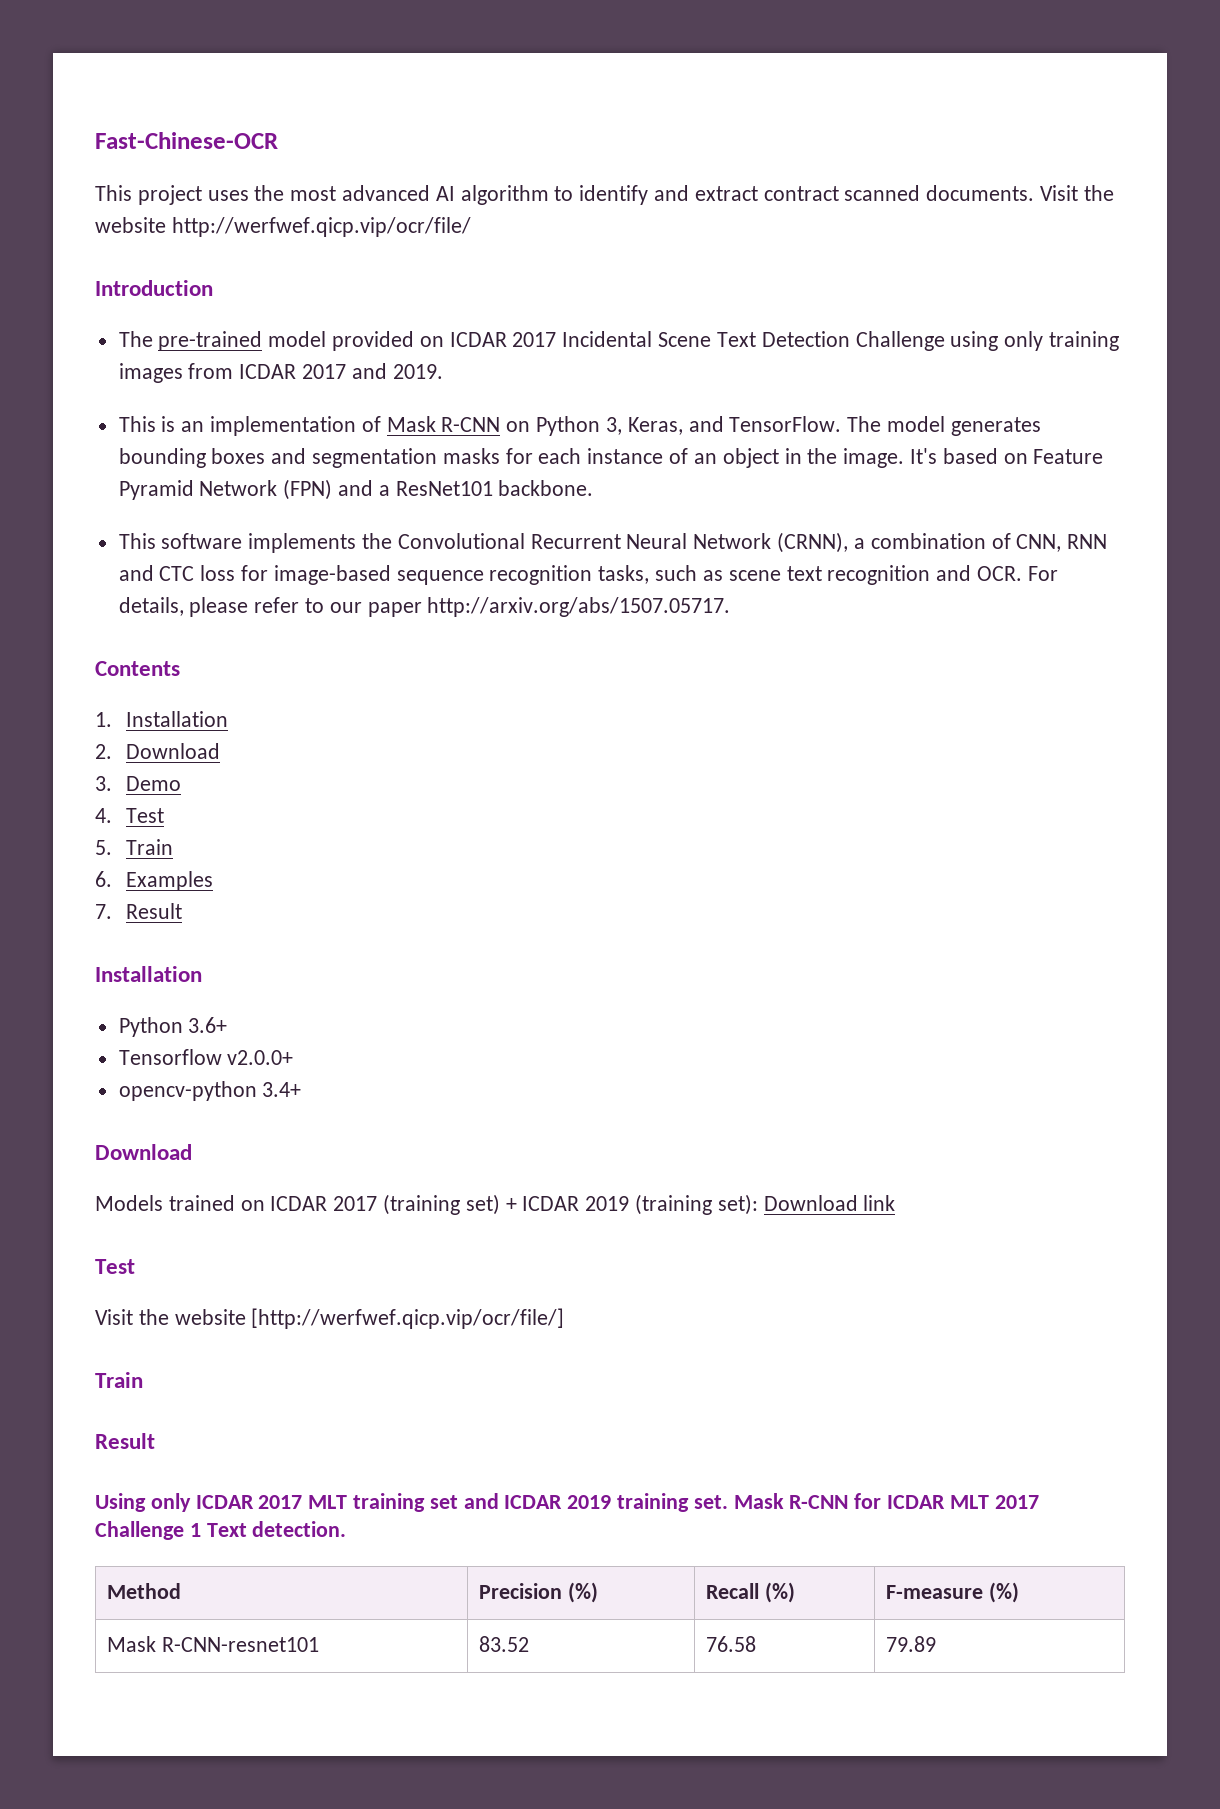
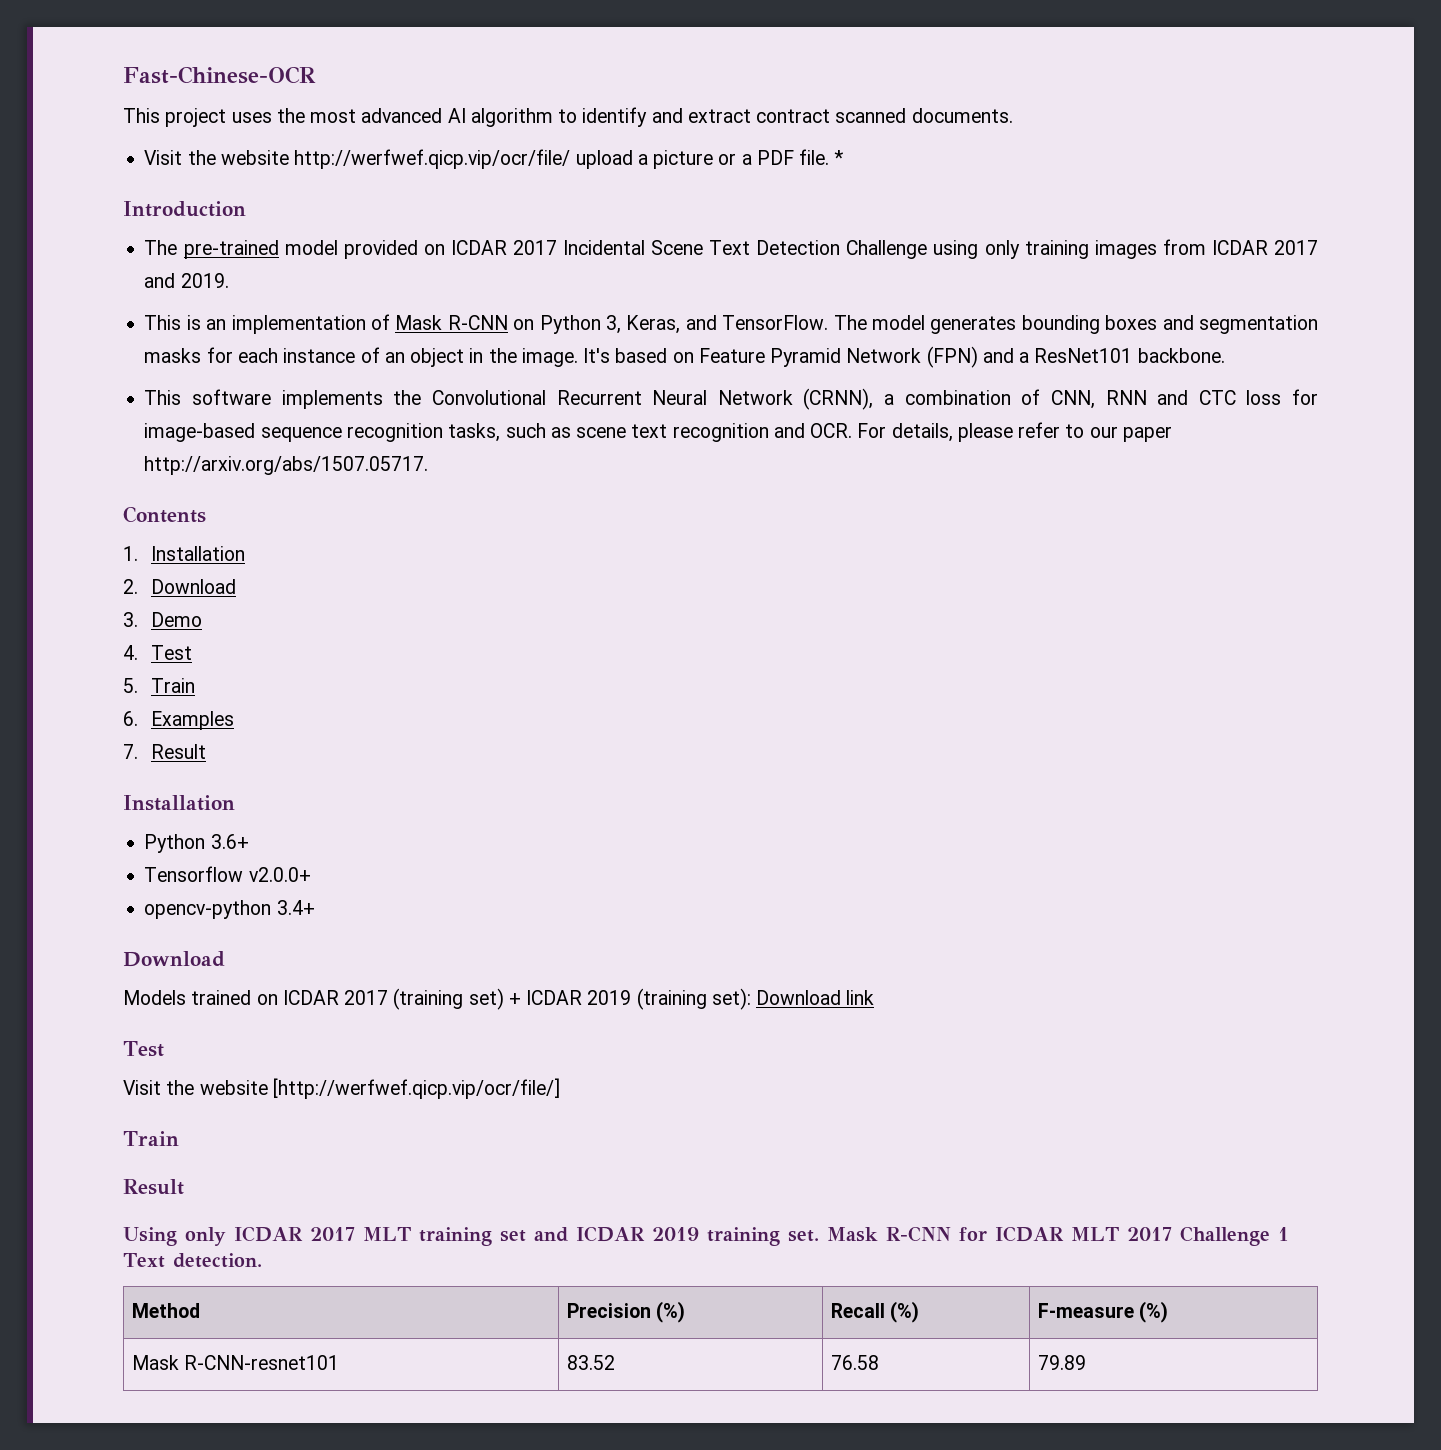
- This project uses the most advanced AI algorithm to identify and extract contract scanned documents. Visit the website http://werfwef.qicp.vip/ocr/file/
+ This project uses the most advanced AI algorithm to identify and extract contract scanned documents.
+ Visit the website http://werfwef.qicp.vip/ocr/file/ upload a picture or a PDF file. *

